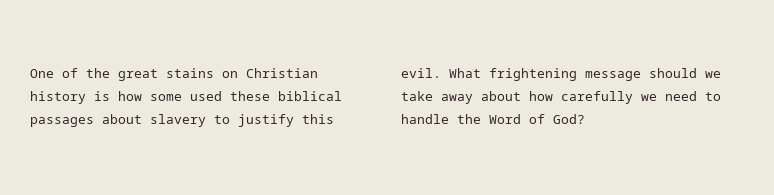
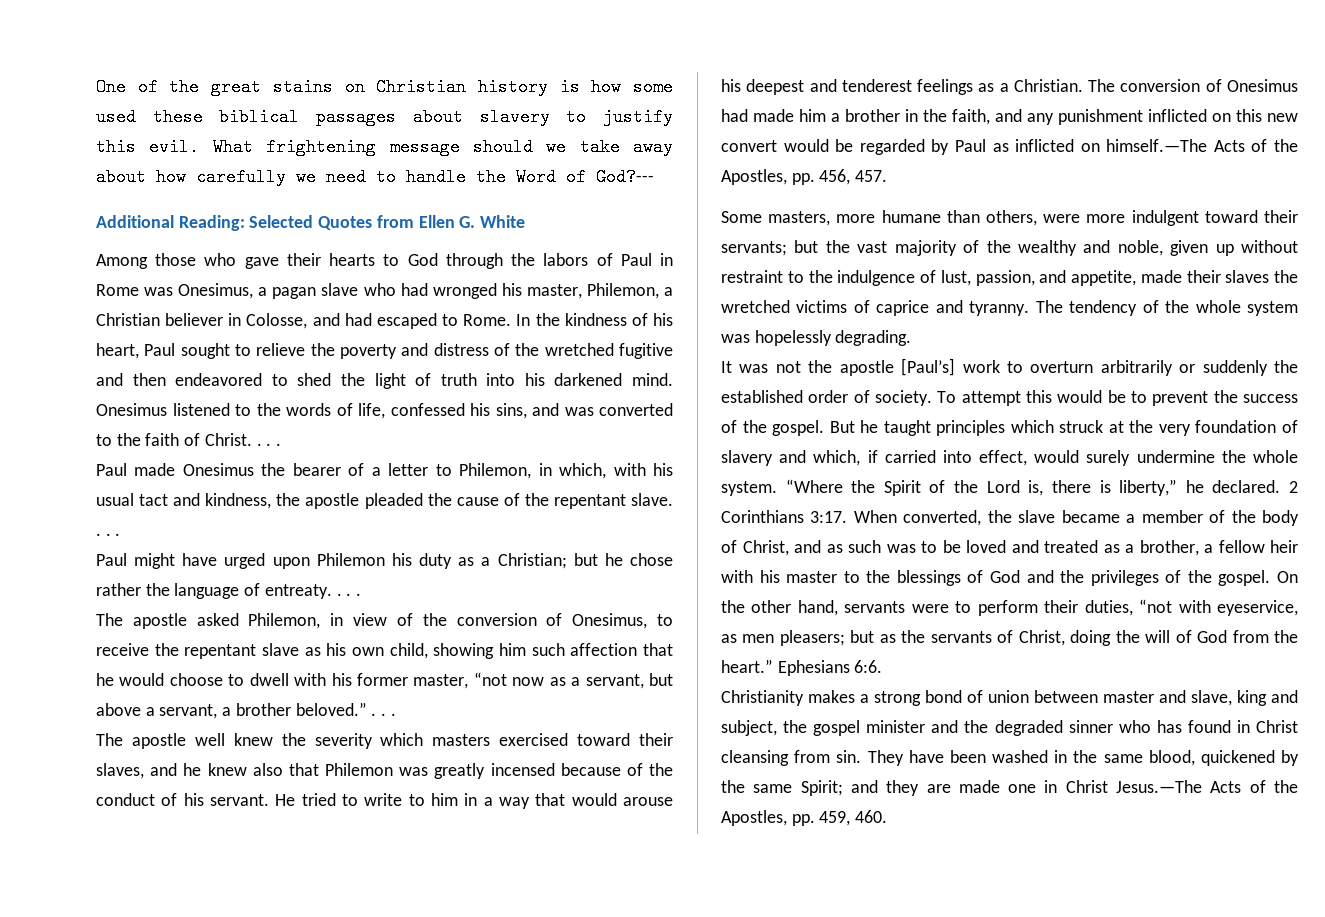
- What frightening message should we take away about how carefully we need to handle the Word of God?
+ What frightening message should we take away about how carefully we need to handle the Word of God?---
+ Additional Reading: Selected Quotes from Ellen G. White
+ Among those who gave their hearts to God through the labors of Paul in Rome was Onesimus, a pagan slave who had wronged his master, Philemon, a Christian believer in Colosse, and had escaped to Rome. In the kindness of his heart, Paul sought to relieve the poverty and distress of the wretched fugitive and then endeavored to shed the light of truth into his darkened mind. Onesimus listened to the words of life, confessed his sins, and was converted to the faith of Christ. . . .
+ Paul made Onesimus the bearer of a letter to Philemon, in which, with his usual tact and kindness, the apostle pleaded the cause of the repentant slave. . . .
+ Paul might have urged upon Philemon his duty as a Christian; but he chose rather the language of entreaty. . . .
+ The apostle asked Philemon, in view of the conversion of Onesimus, to receive the repentant slave as his own child, showing him such affection that he would choose to dwell with his former master, “not now as a servant, but above a servant, a brother beloved.” . . .
+ The apostle well knew the severity which masters exercised toward their slaves, and he knew also that Philemon was greatly incensed because of the conduct of his servant. He tried to write to him in a way that would arouse his deepest and tenderest feelings as a Christian. The conversion of Onesimus had made him a brother in the faith, and any punishment inflicted on this new convert would be regarded by Paul as inflicted on himself.—The Acts of the Apostles, pp. 456, 457.
+ Some masters, more humane than others, were more indulgent toward their servants; but the vast majority of the wealthy and noble, given up without restraint to the indulgence of lust, passion, and appetite, made their slaves the wretched victims of caprice and tyranny. The tendency of the whole system was hopelessly degrading.
+ It was not the apostle [Paul’s] work to overturn arbitrarily or suddenly the established order of society. To attempt this would be to prevent the success of the gospel. But he taught principles which struck at the very foundation of slavery and which, if carried into effect, would surely undermine the whole system. “Where the Spirit of the Lord is, there is liberty,” he declared. 2 Corinthians 3:17. When converted, the slave became a member of the body of Christ, and as such was to be loved and treated as a brother, a fellow heir with his master to the blessings of God and the privileges of the gospel. On the other hand, servants were to perform their duties, “not with eyeservice, as men pleasers; but as the servants of Christ, doing the will of God from the heart.” Ephesians 6:6.
+ Christianity makes a strong bond of union between master and slave, king and subject, the gospel minister and the degraded sinner who has found in Christ cleansing from sin. They have been washed in the same blood, quickened by the same Spirit; and they are made one in Christ Jesus.—The Acts of the Apostles, pp. 459, 460.

